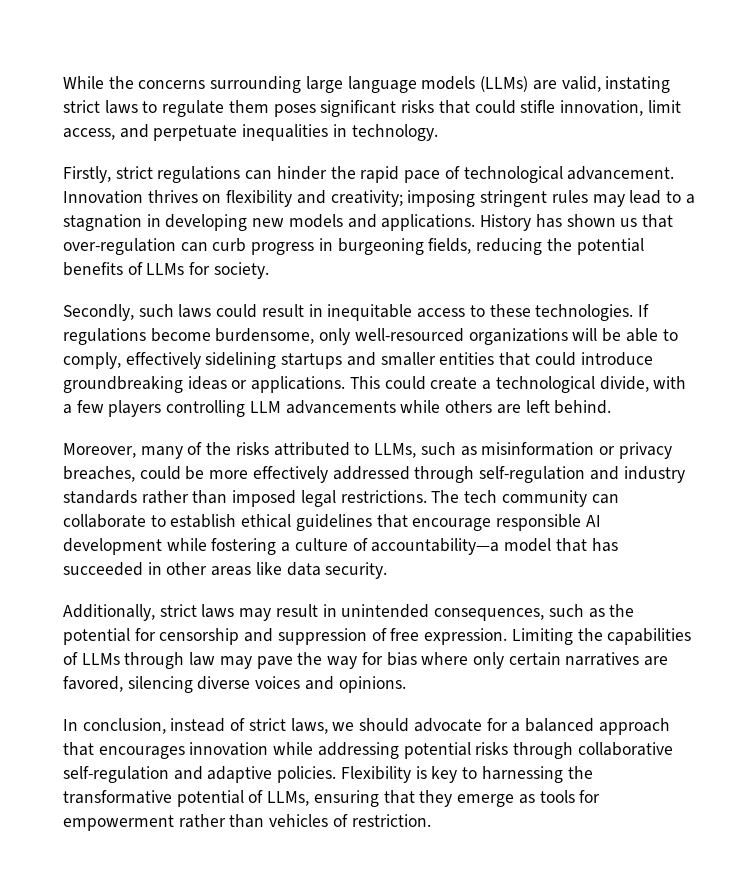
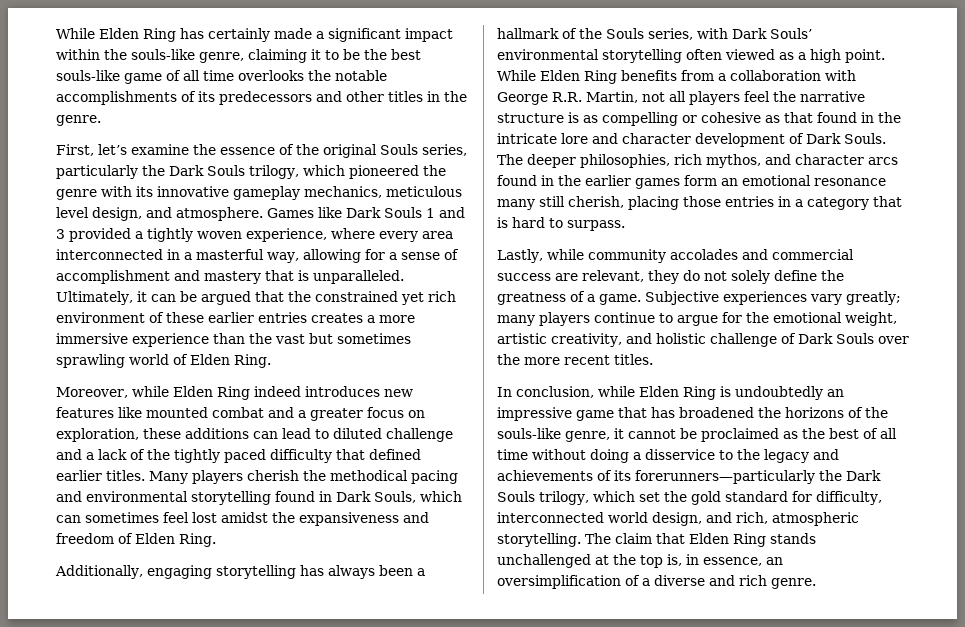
- While the concerns surrounding large language models (LLMs) are valid, instating strict laws to regulate them poses significant risks that could stifle innovation, limit access, and perpetuate inequalities in technology.
- Firstly, strict regulations can hinder the rapid pace of technological advancement. Innovation thrives on flexibility and creativity; imposing stringent rules may lead to a stagnation in developing new models and applications. History has shown us that over-regulation can curb progress in burgeoning fields, reducing the potential benefits of LLMs for society.
- Secondly, such laws could result in inequitable access to these technologies. If regulations become burdensome, only well-resourced organizations will be able to comply, effectively sidelining startups and smaller entities that could introduce groundbreaking ideas or applications. This could create a technological divide, with a few players controlling LLM advancements while others are left behind.
- Moreover, many of the risks attributed to LLMs, such as misinformation or privacy breaches, could be more effectively addressed through self-regulation and industry standards rather than imposed legal restrictions. The tech community can collaborate to establish ethical guidelines that encourage responsible AI development while fostering a culture of accountability—a model that has succeeded in other areas like data security.
- Additionally, strict laws may result in unintended consequences, such as the potential for censorship and suppression of free expression. Limiting the capabilities of LLMs through law may pave the way for bias where only certain narratives are favored, silencing diverse voices and opinions.
- In conclusion, instead of strict laws, we should advocate for a balanced approach that encourages innovation while addressing potential risks through collaborative self-regulation and adaptive policies. Flexibility is key to harnessing the transformative potential of LLMs, ensuring that they emerge as tools for empowerment rather than vehicles of restriction.
+ While Elden Ring has certainly made a significant impact within the souls-like genre, claiming it to be the best souls-like game of all time overlooks the notable accomplishments of its predecessors and other titles in the genre.
+ First, let’s examine the essence of the original Souls series, particularly the Dark Souls trilogy, which pioneered the genre with its innovative gameplay mechanics, meticulous level design, and atmosphere. Games like Dark Souls 1 and 3 provided a tightly woven experience, where every area interconnected in a masterful way, allowing for a sense of accomplishment and mastery that is unparalleled. Ultimately, it can be argued that the constrained yet rich environment of these earlier entries creates a more immersive experience than the vast but sometimes sprawling world of Elden Ring.
+ Moreover, while Elden Ring indeed introduces new features like mounted combat and a greater focus on exploration, these additions can lead to diluted challenge and a lack of the tightly paced difficulty that defined earlier titles. Many players cherish the methodical pacing and environmental storytelling found in Dark Souls, which can sometimes feel lost amidst the expansiveness and freedom of Elden Ring.
+ Additionally, engaging storytelling has always been a hallmark of the Souls series, with Dark Souls’ environmental storytelling often viewed as a high point. While Elden Ring benefits from a collaboration with George R.R. Martin, not all players feel the narrative structure is as compelling or cohesive as that found in the intricate lore and character development of Dark Souls. The deeper philosophies, rich mythos, and character arcs found in the earlier games form an emotional resonance many still cherish, placing those entries in a category that is hard to surpass.
+ Lastly, while community accolades and commercial success are relevant, they do not solely define the greatness of a game. Subjective experiences vary greatly; many players continue to argue for the emotional weight, artistic creativity, and holistic challenge of Dark Souls over the more recent titles.
+ In conclusion, while Elden Ring is undoubtedly an impressive game that has broadened the horizons of the souls-like genre, it cannot be proclaimed as the best of all time without doing a disservice to the legacy and achievements of its forerunners—particularly the Dark Souls trilogy, which set the gold standard for difficulty, interconnected world design, and rich, atmospheric storytelling. The claim that Elden Ring stands unchallenged at the top is, in essence, an oversimplification of a diverse and rich genre.

